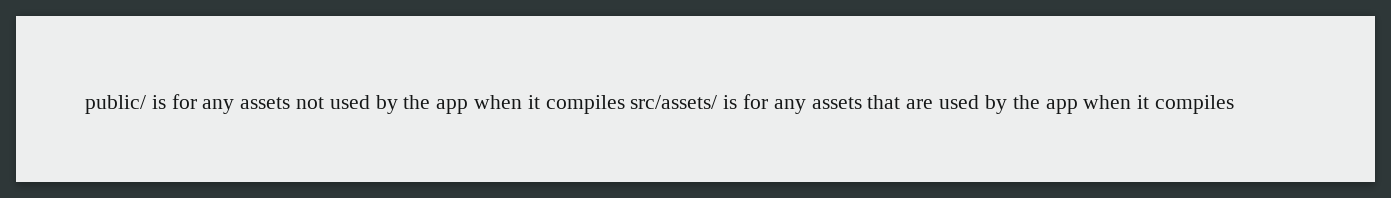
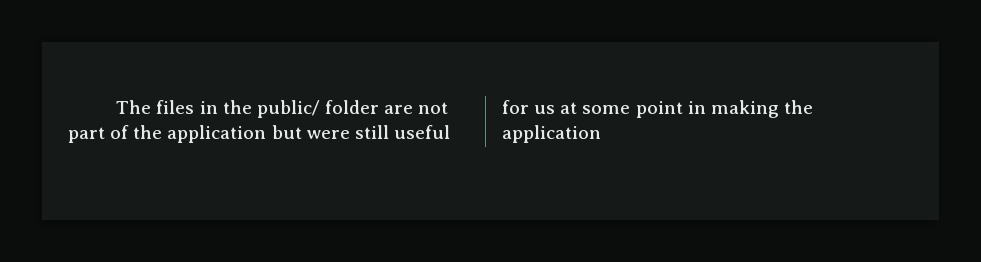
- public/ is for any assets not used by the app when it compiles src/assets/ is for any assets that are used by the app when it compiles
+ The files in the public/ folder are not part of the application but were still useful for us at some point in making the application

